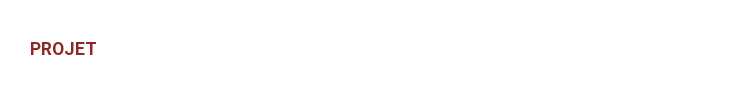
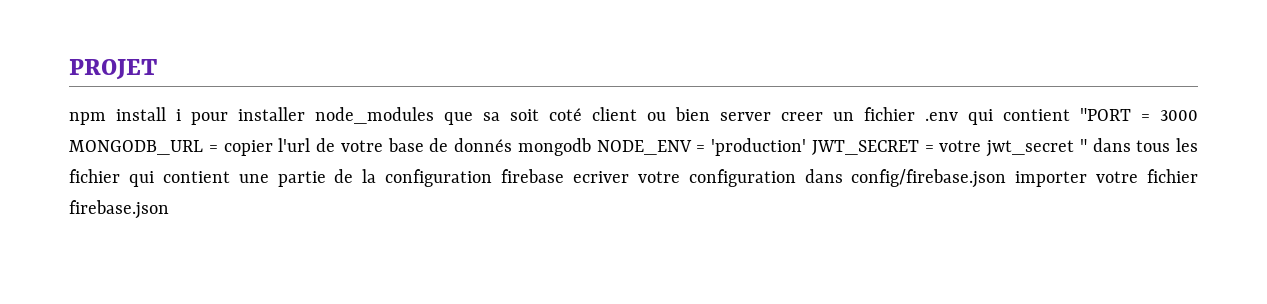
+ npm install i pour installer node_modules que sa soit coté client ou bien server creer un fichier .env qui contient "PORT = 3000 MONGODB_URL = copier l'url de votre base de donnés mongodb NODE_ENV = 'production' JWT_SECRET = votre jwt_secret " dans tous les fichier qui contient une partie de la configuration firebase ecriver votre configuration dans config/firebase.json importer votre fichier firebase.json

